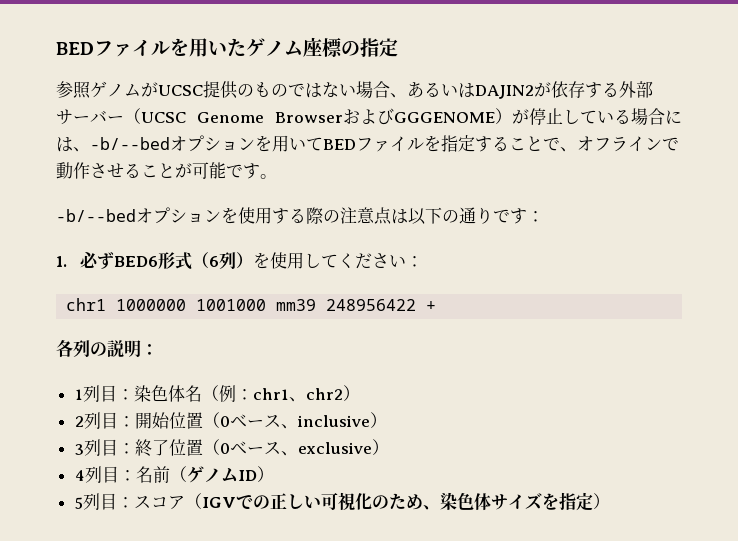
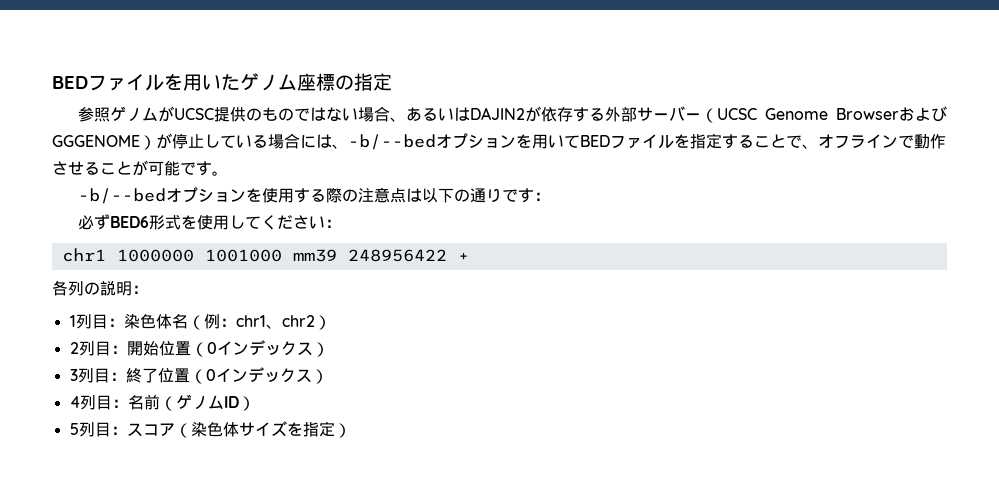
- 1.必ずBED6形式（6列）を使用してください：
+ 必ずBED6形式を使用してください：
- 2列目：開始位置（0ベース、inclusive）
+ 2列目：開始位置（0インデックス）
- 3列目：終了位置（0ベース、exclusive）
+ 3列目：終了位置（0インデックス）
- 5列目：スコア（IGVでの正しい可視化のため、染色体サイズを指定）
+ 5列目：スコア（染色体サイズを指定）

